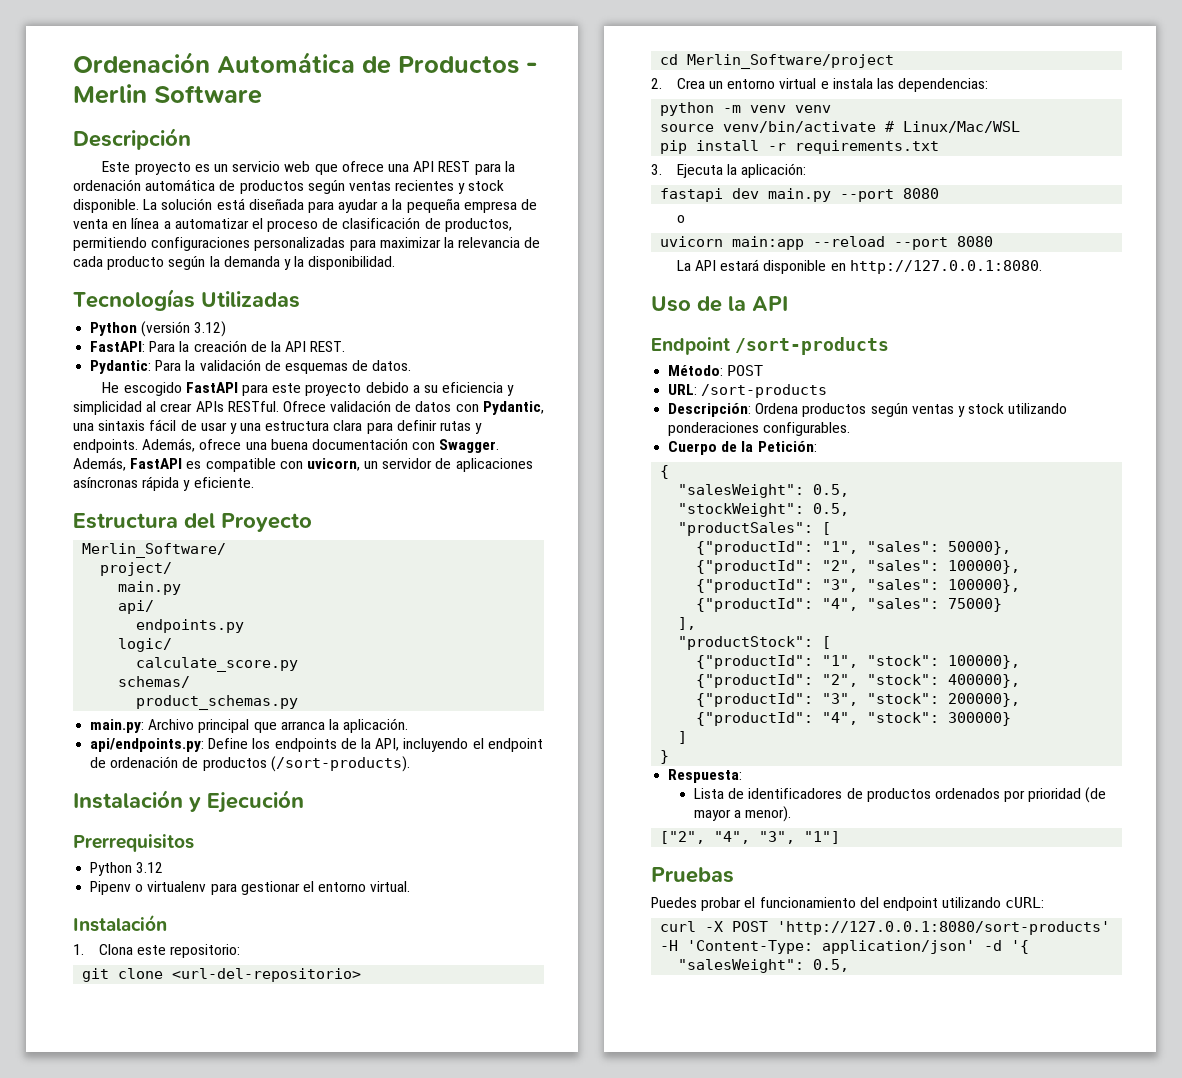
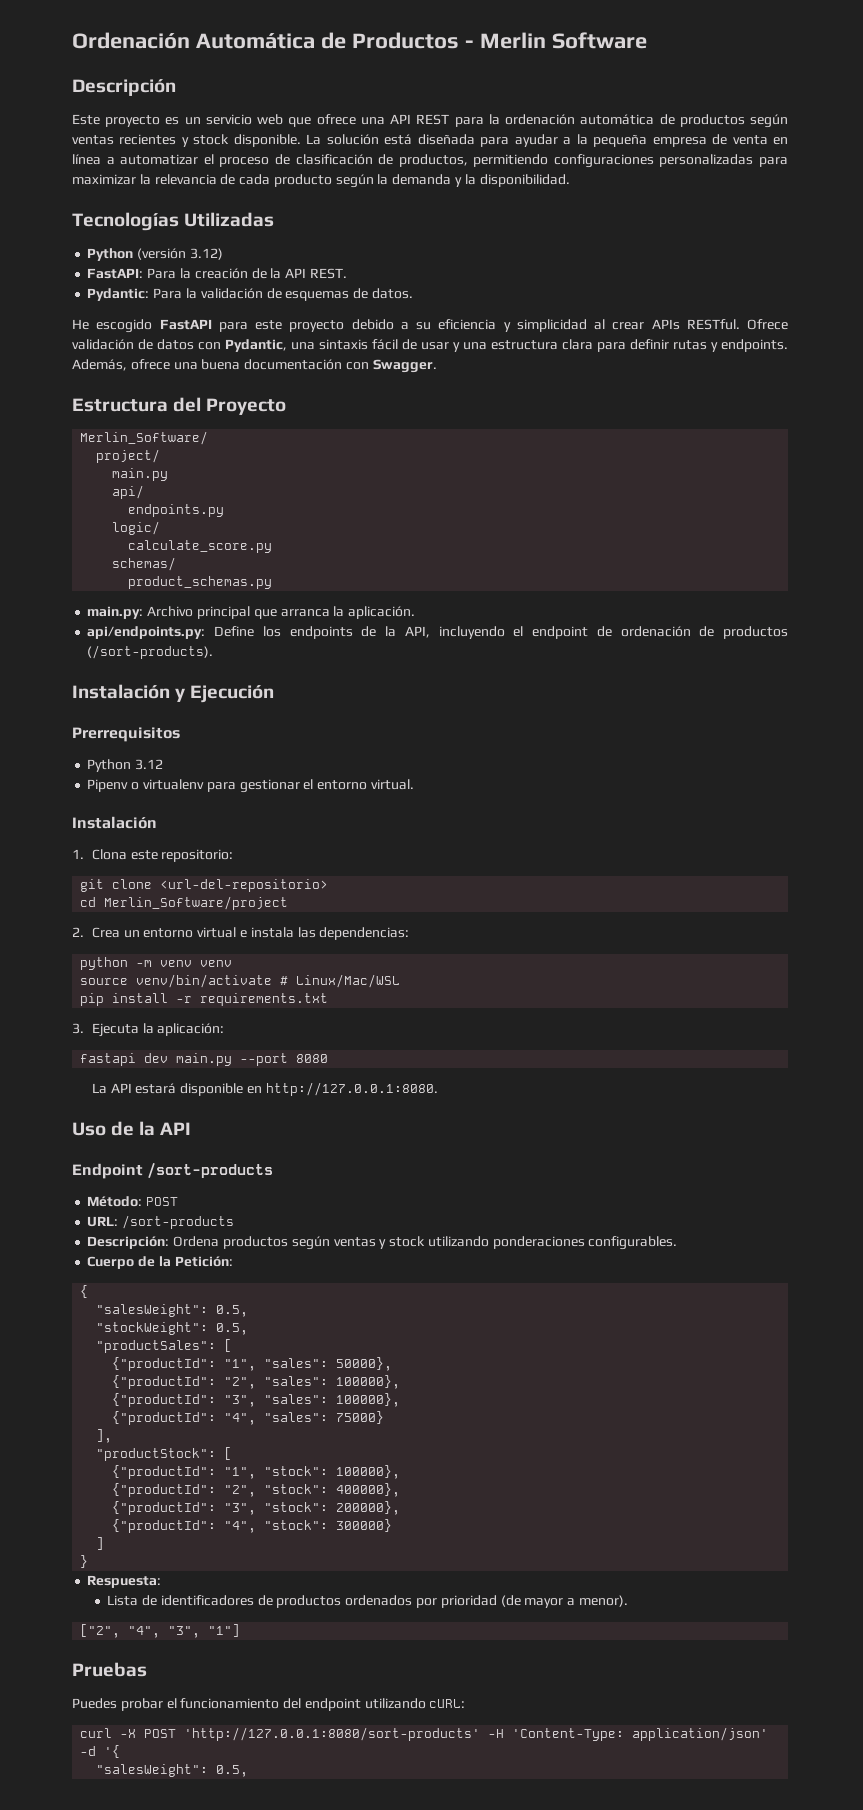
- Además, FastAPI es compatible con uvicorn, un servidor de aplicaciones asíncronas rápida y eficiente.
  fastapi dev main.py --port 8080
- o
- uvicorn main:app --reload --port 8080

